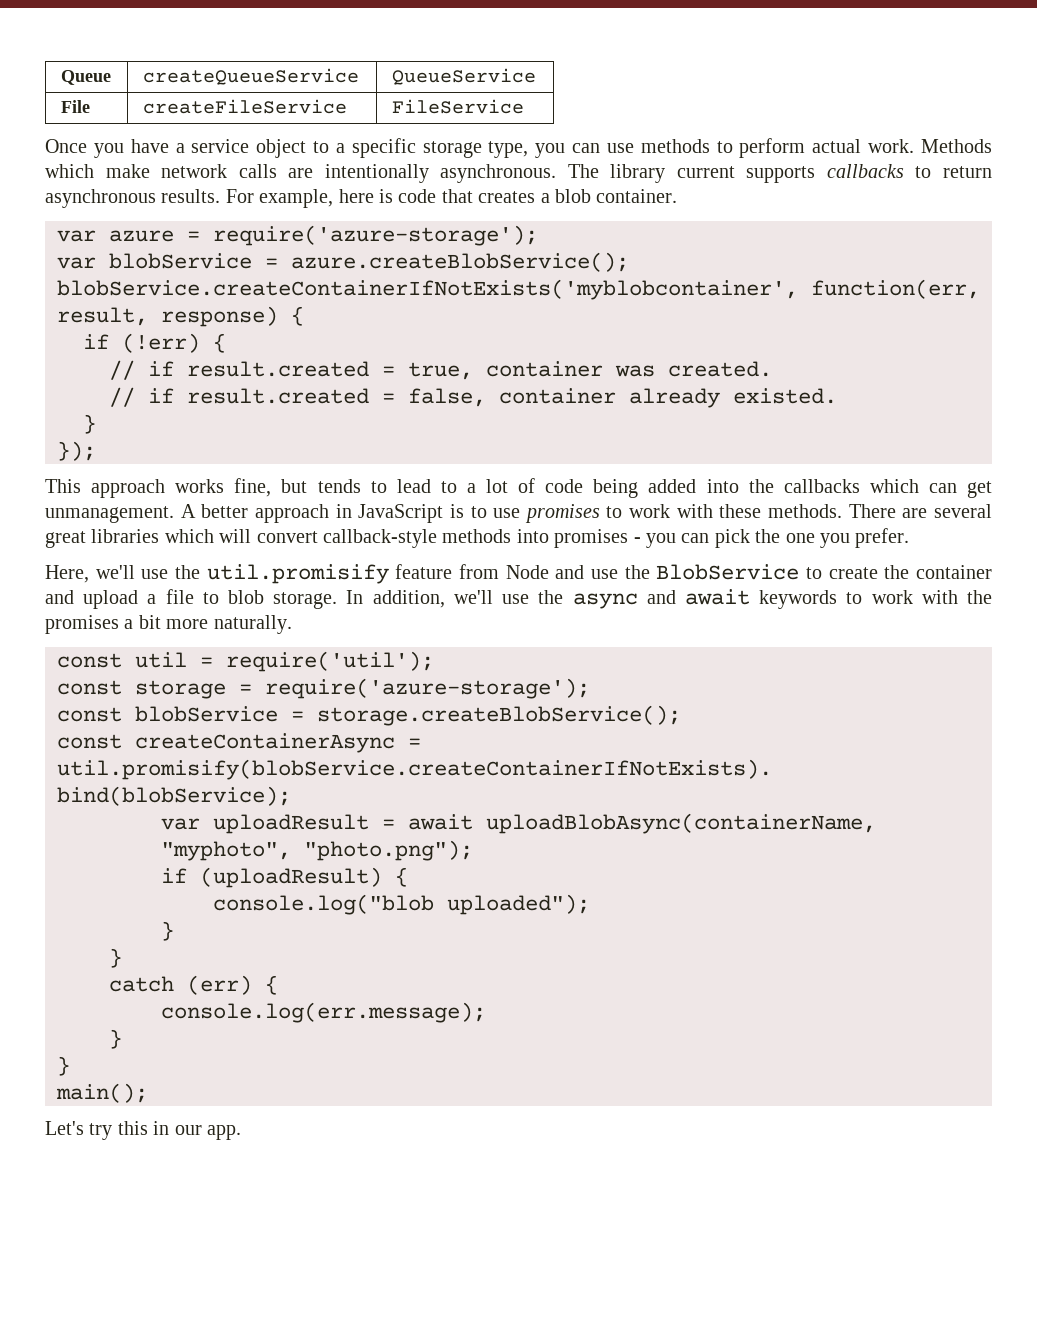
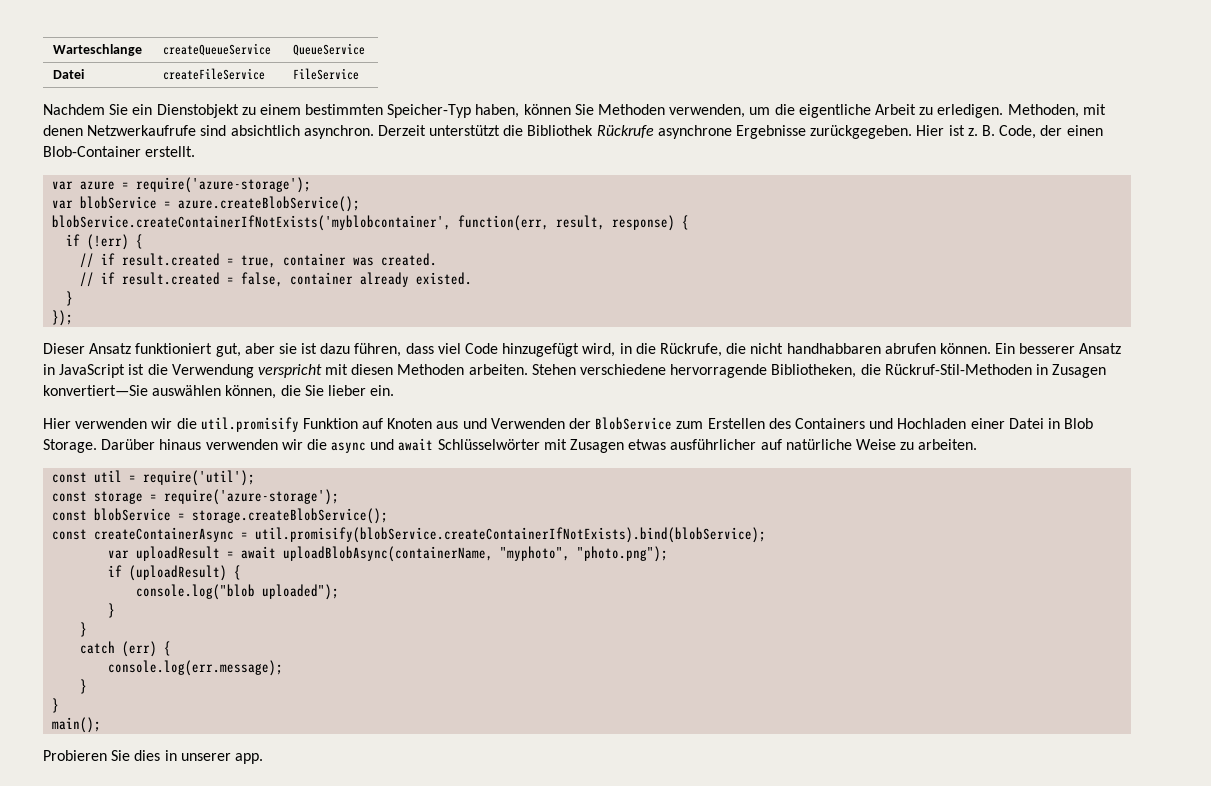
- Queue | createQueueService | QueueService
+ Warteschlange | createQueueService | QueueService
- File | createFileService | FileService
+ Datei | createFileService | FileService
- Once you have a service object to a specific storage type, you can use methods to perform actual work. Methods which make network calls are intentionally asynchronous. The library current supports callbacks to return asynchronous results. For example, here is code that creates a blob container.
+ Nachdem Sie ein Dienstobjekt zu einem bestimmten Speicher-Typ haben, können Sie Methoden verwenden, um die eigentliche Arbeit zu erledigen. Methoden, mit denen Netzwerkaufrufe sind absichtlich asynchron. Derzeit unterstützt die Bibliothek Rückrufe asynchrone Ergebnisse zurückgegeben. Hier ist z. B. Code, der einen Blob-Container erstellt.
- This approach works fine, but tends to lead to a lot of code being added into the callbacks which can get unmanagement. A better approach in JavaScript is to use promises to work with these methods. There are several great libraries which will convert callback-style methods into promises - you can pick the one you prefer.
- Here, we'll use the util.promisify feature from Node and use the BlobService to create the container and upload a file to blob storage. In addition, we'll use the async and await keywords to work with the promises a bit more naturally.
+ Dieser Ansatz funktioniert gut, aber sie ist dazu führen, dass viel Code hinzugefügt wird, in die Rückrufe, die nicht handhabbaren abrufen können. Ein besserer Ansatz in JavaScript ist die Verwendung verspricht mit diesen Methoden arbeiten. Stehen verschiedene hervorragende Bibliotheken, die Rückruf-Stil-Methoden in Zusagen konvertiert—Sie auswählen können, die Sie lieber ein.
+ Hier verwenden wir die util.promisify Funktion auf Knoten aus und Verwenden der BlobService zum Erstellen des Containers und Hochladen einer Datei in Blob Storage. Darüber hinaus verwenden wir die async und await Schlüsselwörter mit Zusagen etwas ausführlicher auf natürliche Weise zu arbeiten.
- Let's try this in our app.
+ Probieren Sie dies in unserer app.

